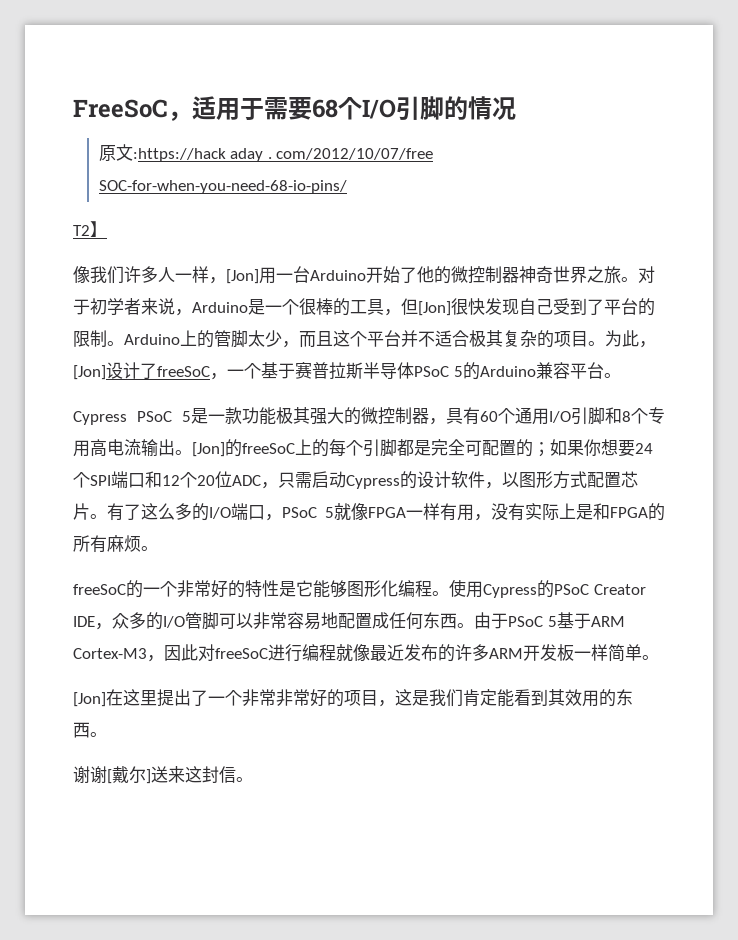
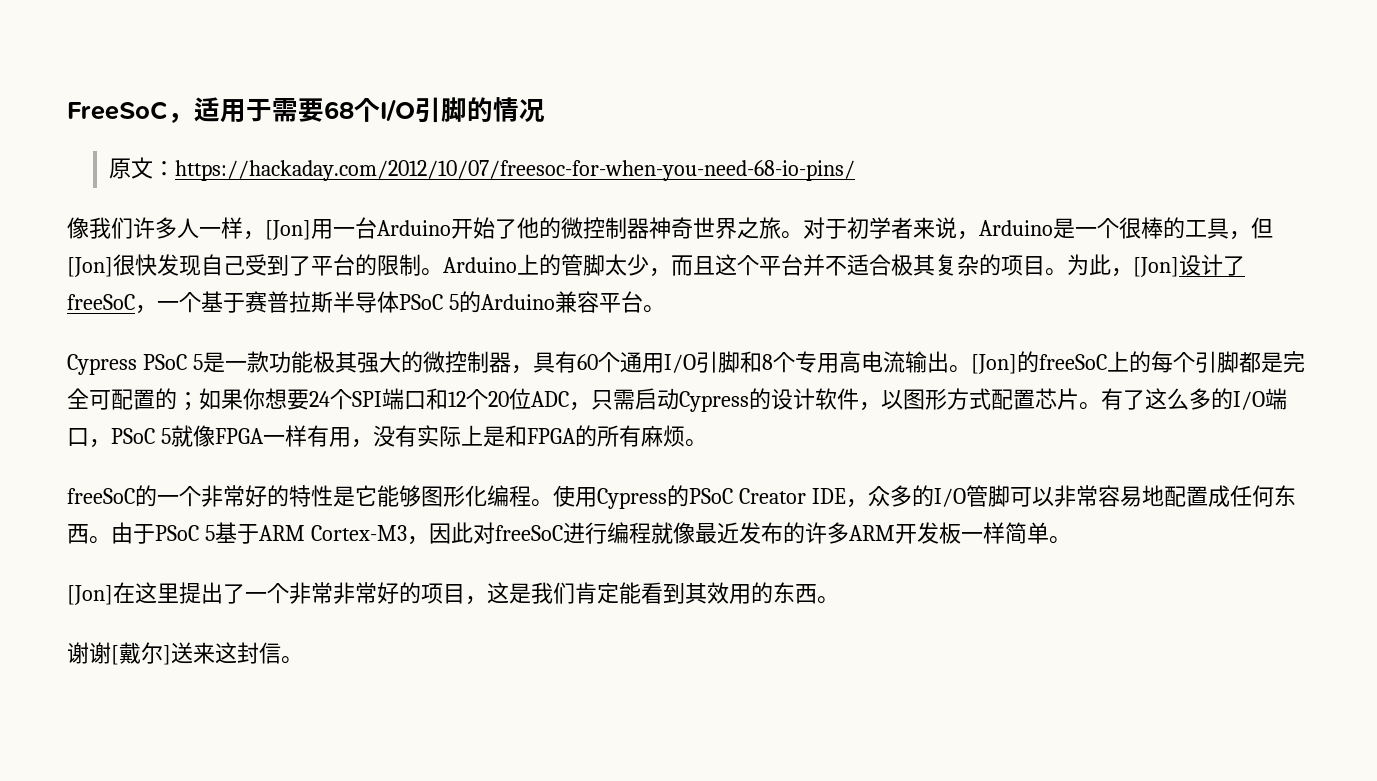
- 原文:https://hack aday . com/2012/10/07/free SOC-for-when-you-need-68-io-pins/
- T2】
+ 原文：https://hackaday.com/2012/10/07/freesoc-for-when-you-need-68-io-pins/

